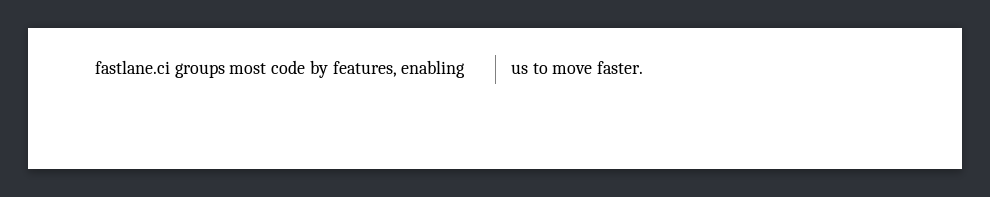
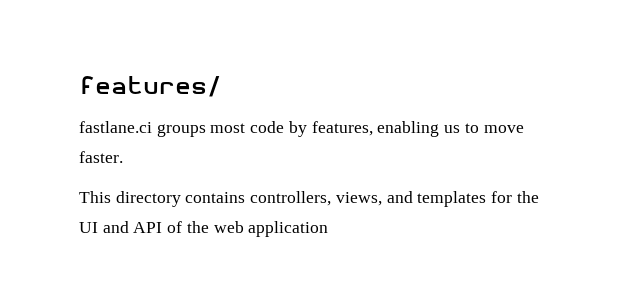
+ features/
+ This directory contains controllers, views, and templates for the UI and API of the web application

